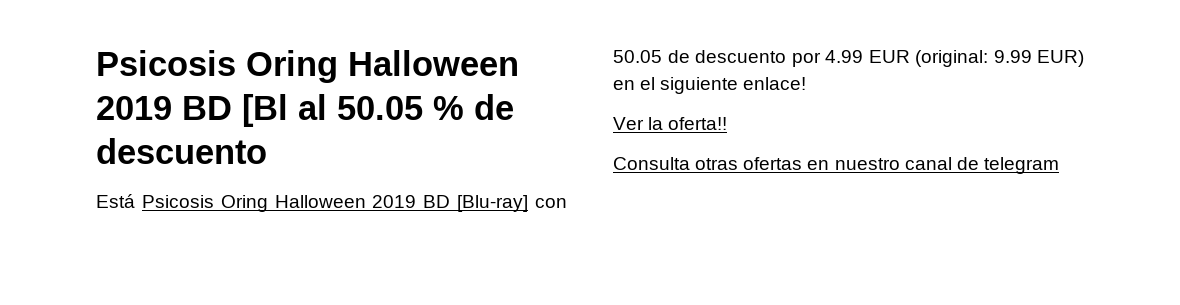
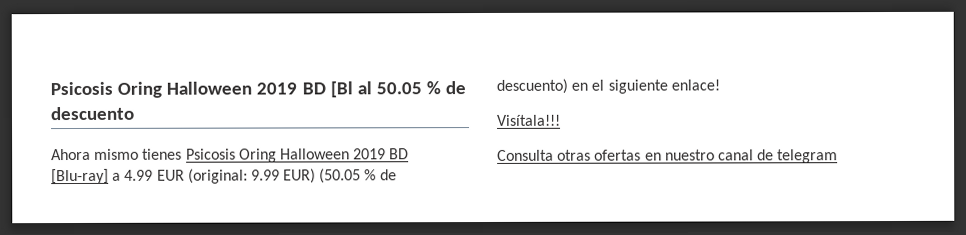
- Está Psicosis Oring Halloween 2019 BD [Blu-ray] con 50.05 de descuento por 4.99 EUR (original: 9.99 EUR) en el siguiente enlace!
+ Ahora mismo tienes Psicosis Oring Halloween 2019 BD [Blu-ray] a 4.99 EUR (original: 9.99 EUR) (50.05 % de descuento) en el siguiente enlace!
- Ver la oferta!!
+ Visítala!!!

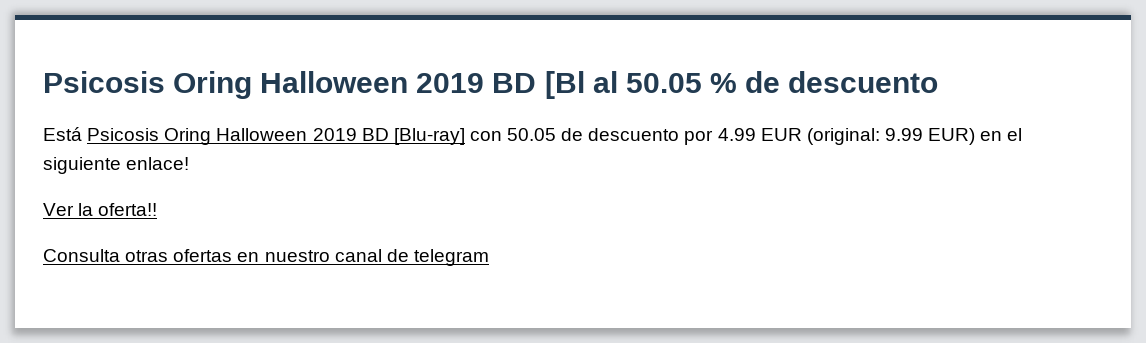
- Ahora mismo tienes Psicosis Oring Halloween 2019 BD [Blu-ray] a 4.99 EUR (original: 9.99 EUR) (50.05 % de descuento) en el siguiente enlace!
+ Está Psicosis Oring Halloween 2019 BD [Blu-ray] con 50.05 de descuento por 4.99 EUR (original: 9.99 EUR) en el siguiente enlace!
- Visítala!!!
+ Ver la oferta!!

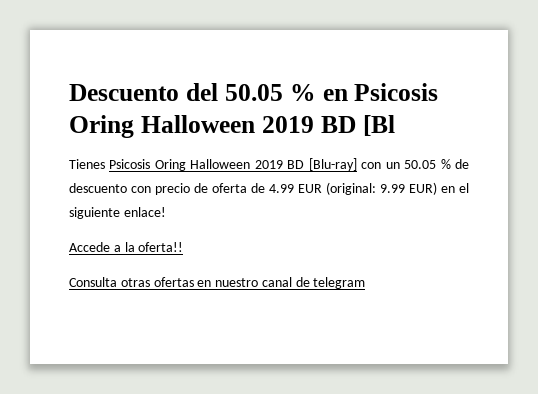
- Psicosis Oring Halloween 2019 BD [Bl al 50.05 % de descuento
- Está Psicosis Oring Halloween 2019 BD [Blu-ray] con 50.05 de descuento por 4.99 EUR (original: 9.99 EUR) en el siguiente enlace!
+ Descuento del 50.05 % en Psicosis Oring Halloween 2019 BD [Bl
+ Tienes Psicosis Oring Halloween 2019 BD [Blu-ray] con un 50.05 % de descuento con precio de oferta de 4.99 EUR (original: 9.99 EUR) en el siguiente enlace!
- Ver la oferta!!
+ Accede a la oferta!!

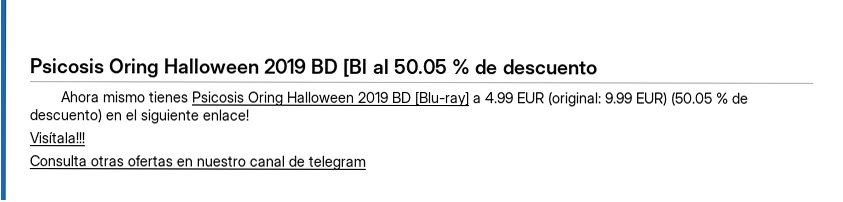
- Descuento del 50.05 % en Psicosis Oring Halloween 2019 BD [Bl
- Tienes Psicosis Oring Halloween 2019 BD [Blu-ray] con un 50.05 % de descuento con precio de oferta de 4.99 EUR (original: 9.99 EUR) en el siguiente enlace!
+ Psicosis Oring Halloween 2019 BD [Bl al 50.05 % de descuento
+ Ahora mismo tienes Psicosis Oring Halloween 2019 BD [Blu-ray] a 4.99 EUR (original: 9.99 EUR) (50.05 % de descuento) en el siguiente enlace!
- Accede a la oferta!!
+ Visítala!!!

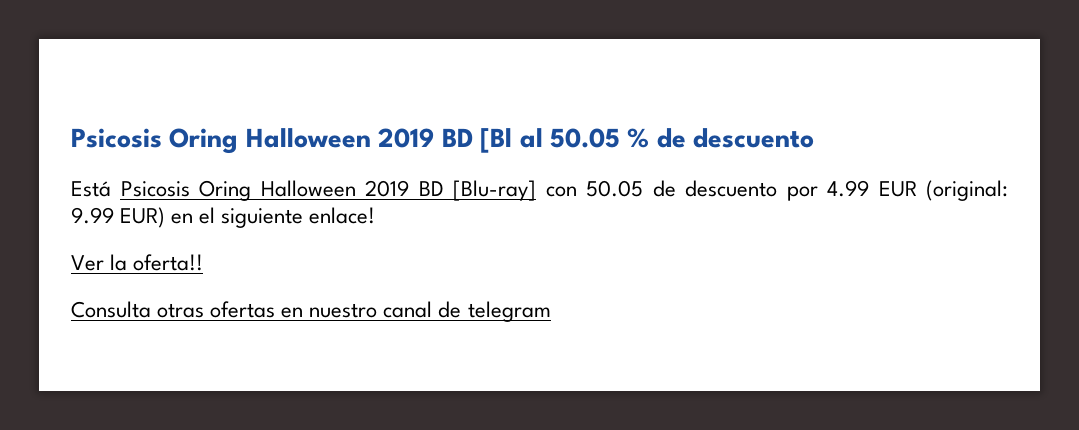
- Ahora mismo tienes Psicosis Oring Halloween 2019 BD [Blu-ray] a 4.99 EUR (original: 9.99 EUR) (50.05 % de descuento) en el siguiente enlace!
+ Está Psicosis Oring Halloween 2019 BD [Blu-ray] con 50.05 de descuento por 4.99 EUR (original: 9.99 EUR) en el siguiente enlace!
- Visítala!!!
+ Ver la oferta!!

